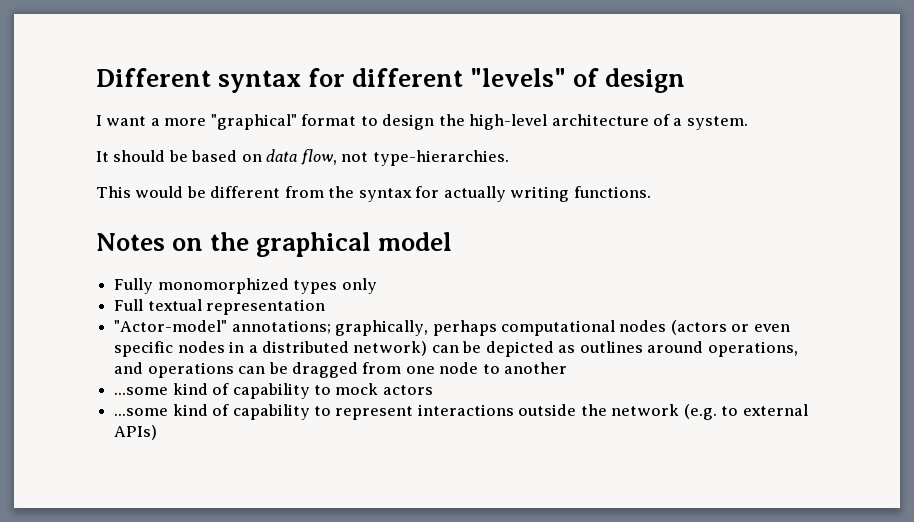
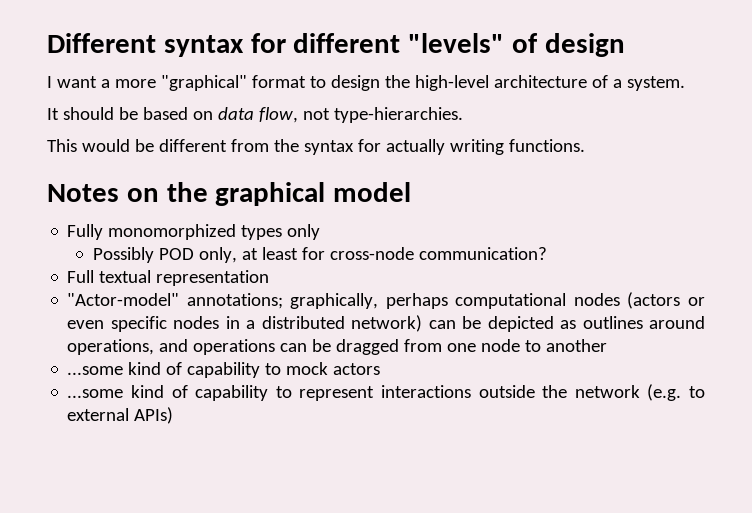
+ Possibly POD only, at least for cross-node communication?

